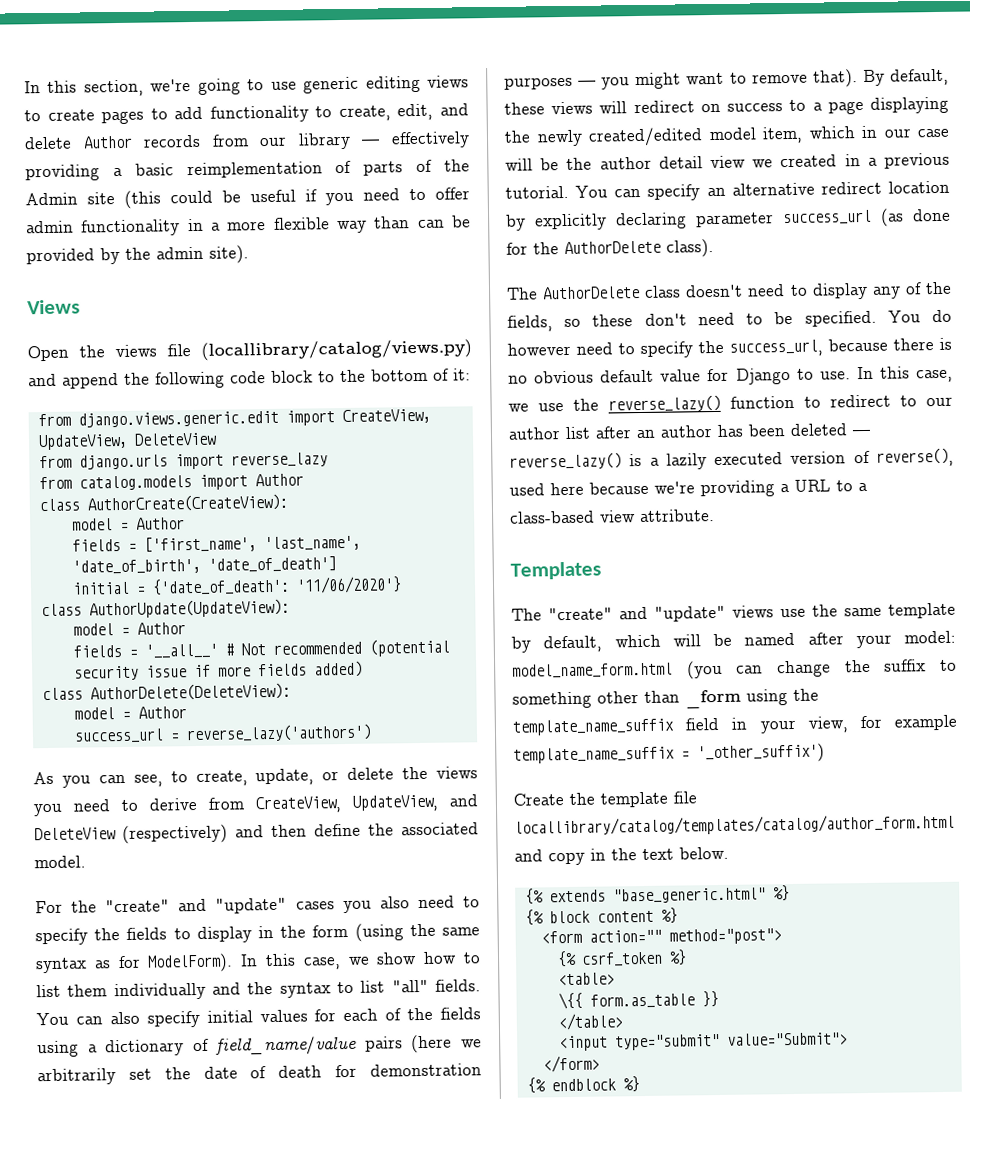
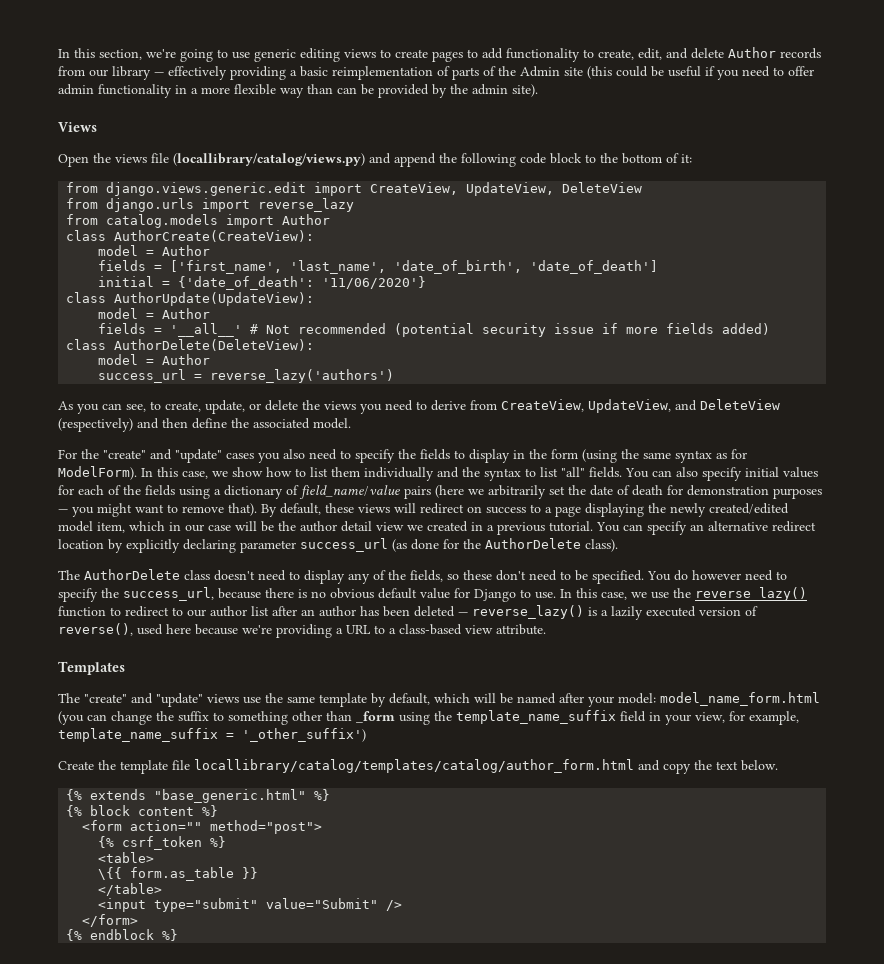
- The "create" and "update" views use the same template by default, which will be named after your model: model_name_form.html (you can change the suffix to something other than _form using the template_name_suffix field in your view, for example template_name_suffix = '_other_suffix')
+ The "create" and "update" views use the same template by default, which will be named after your model: model_name_form.html (you can change the suffix to something other than _form using the template_name_suffix field in your view, for example, template_name_suffix = '_other_suffix')
- Create the template file locallibrary/catalog/templates/catalog/author_form.html and copy in the text below.
+ Create the template file locallibrary/catalog/templates/catalog/author_form.html and copy the text below.
- <input type="submit" value="Submit">
+ <input type="submit" value="Submit" />

